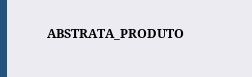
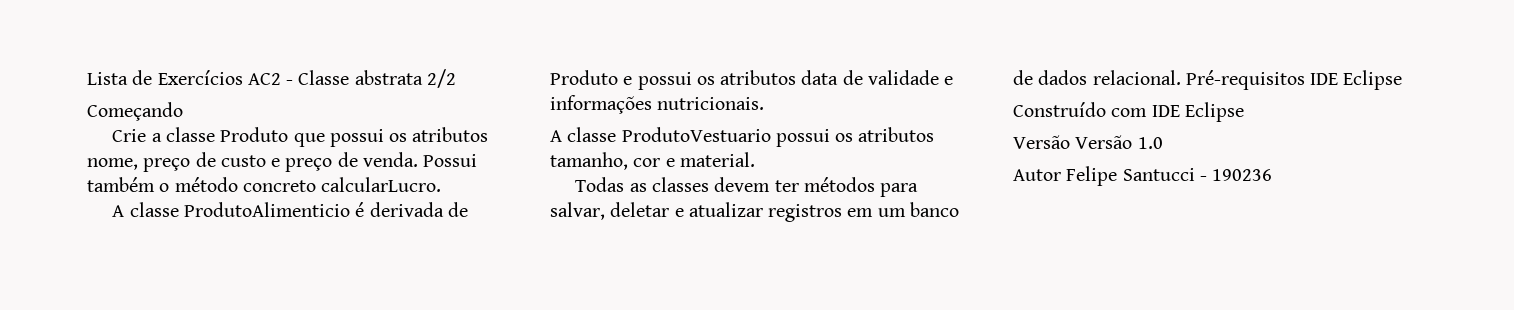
- ABSTRATA_PRODUTO
+ Lista de Exercícios AC2 - Classe abstrata 2/2
+ Começando
+ Crie a classe Produto que possui os atributos nome, preço de custo e preço de venda. Possui também o método concreto calcularLucro.
+ A classe ProdutoAlimenticio é derivada de Produto e possui os atributos data de validade e informações nutricionais.
+ A classe ProdutoVestuario possui os atributos tamanho, cor e material.
+ Todas as classes devem ter métodos para salvar, deletar e atualizar registros em um banco de dados relacional. Pré-requisitos IDE Eclipse
+ Construído com IDE Eclipse
+ Versão Versão 1.0
+ Autor Felipe Santucci - 190236

